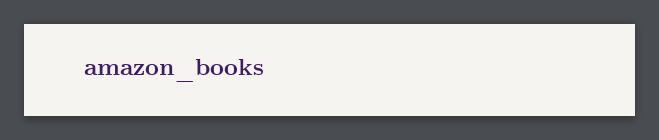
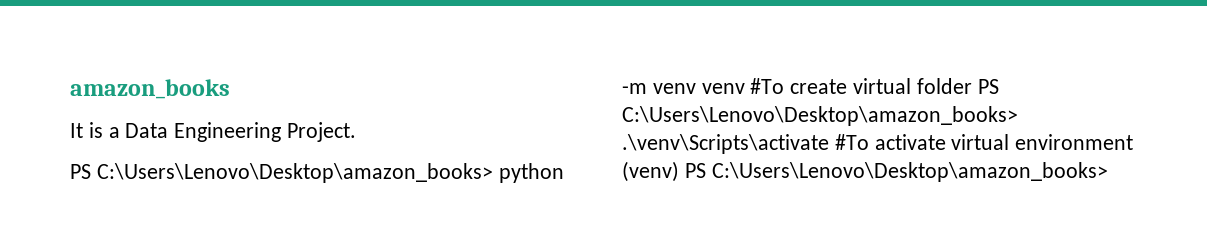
+ It is a Data Engineering Project.
+ PS C:\Users\Lenovo\Desktop\amazon_books> python -m venv venv #To create virtual folder PS C:\Users\Lenovo\Desktop\amazon_books> .\venv\Scripts\activate #To activate virtual environment (venv) PS C:\Users\Lenovo\Desktop\amazon_books>

